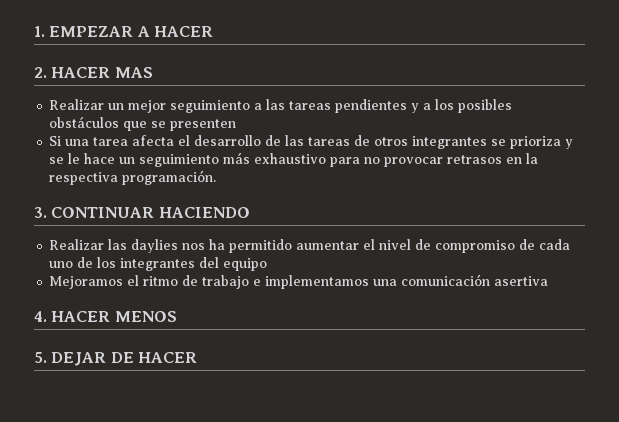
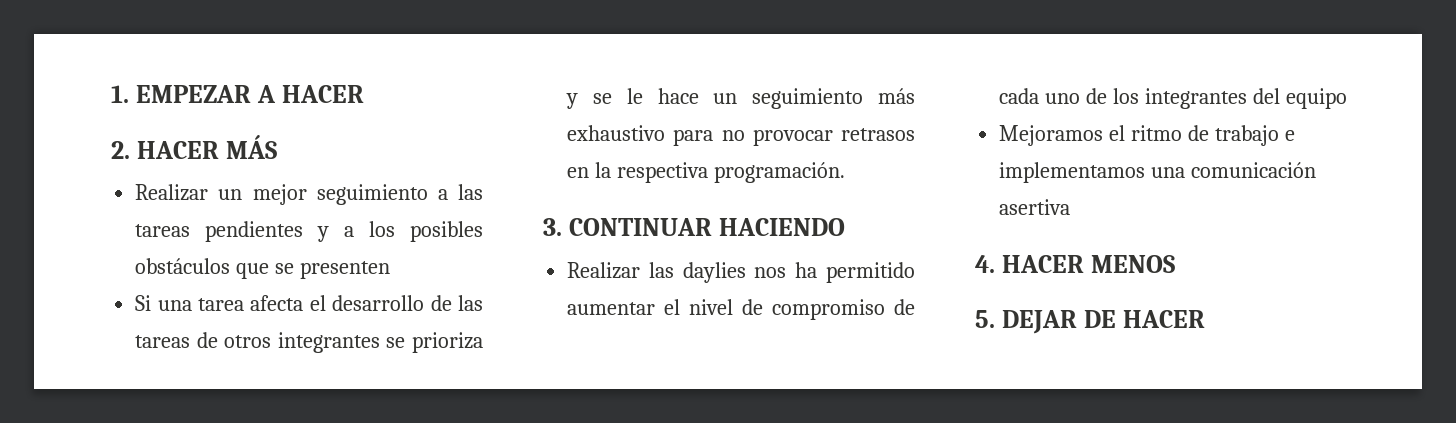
- 2. HACER MAS
+ 2. HACER MÁS

